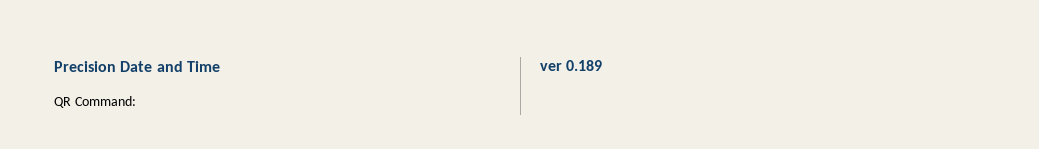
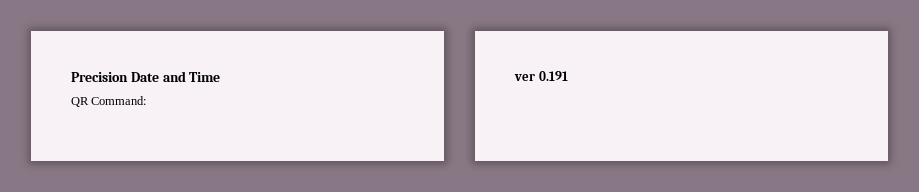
- ver 0.189
+ ver 0.191

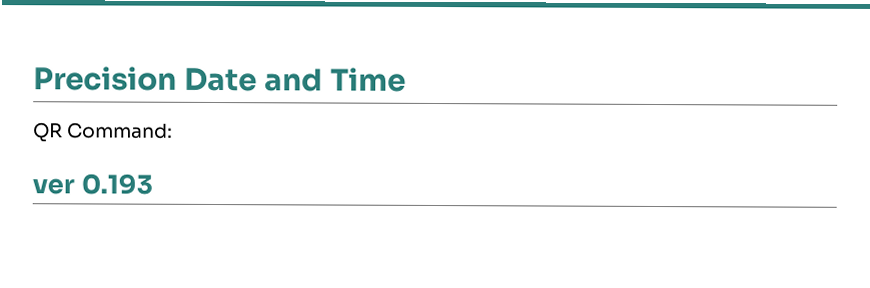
- ver 0.191
+ ver 0.193

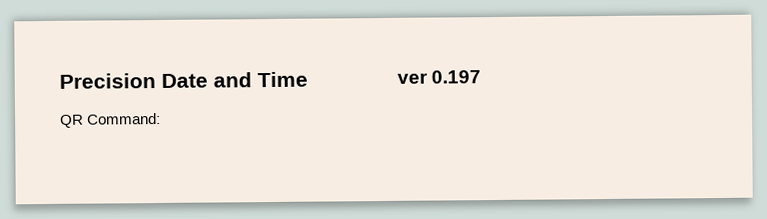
- ver 0.193
+ ver 0.197

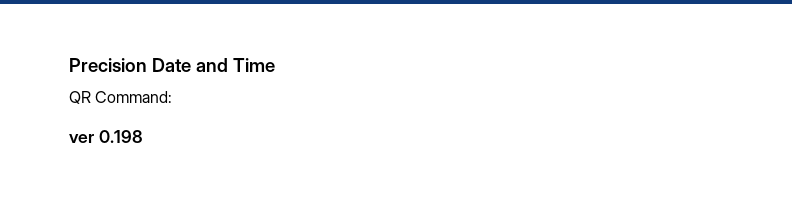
- ver 0.197
+ ver 0.198

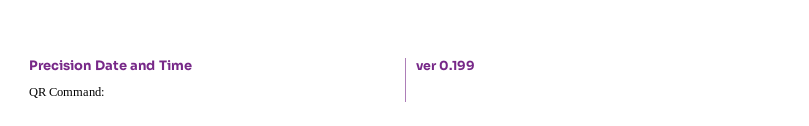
- ver 0.198
+ ver 0.199

